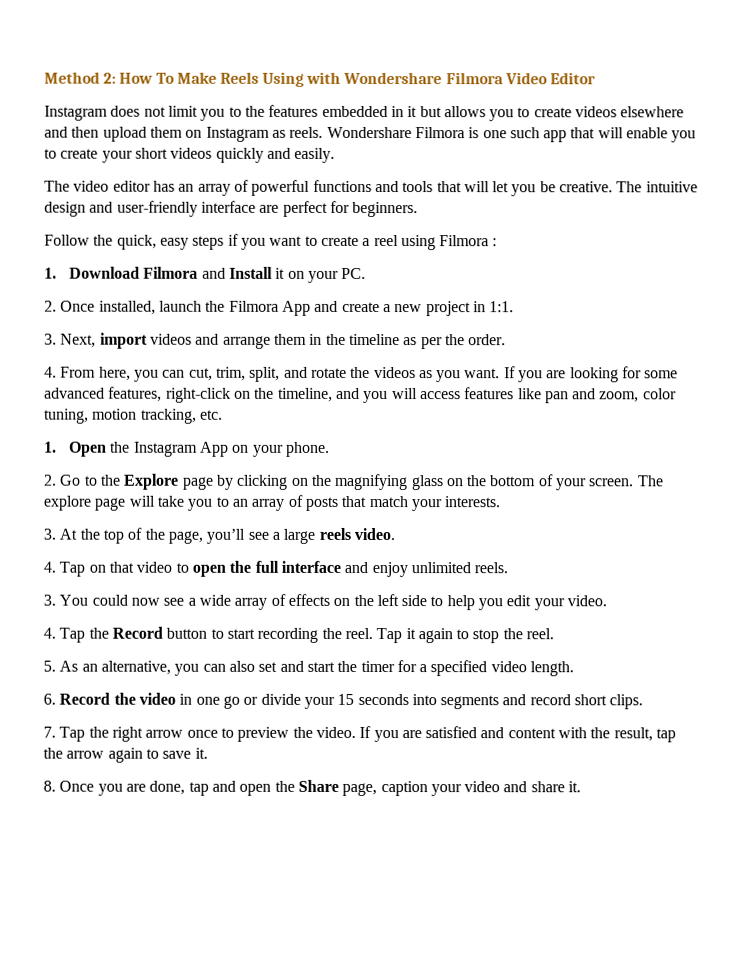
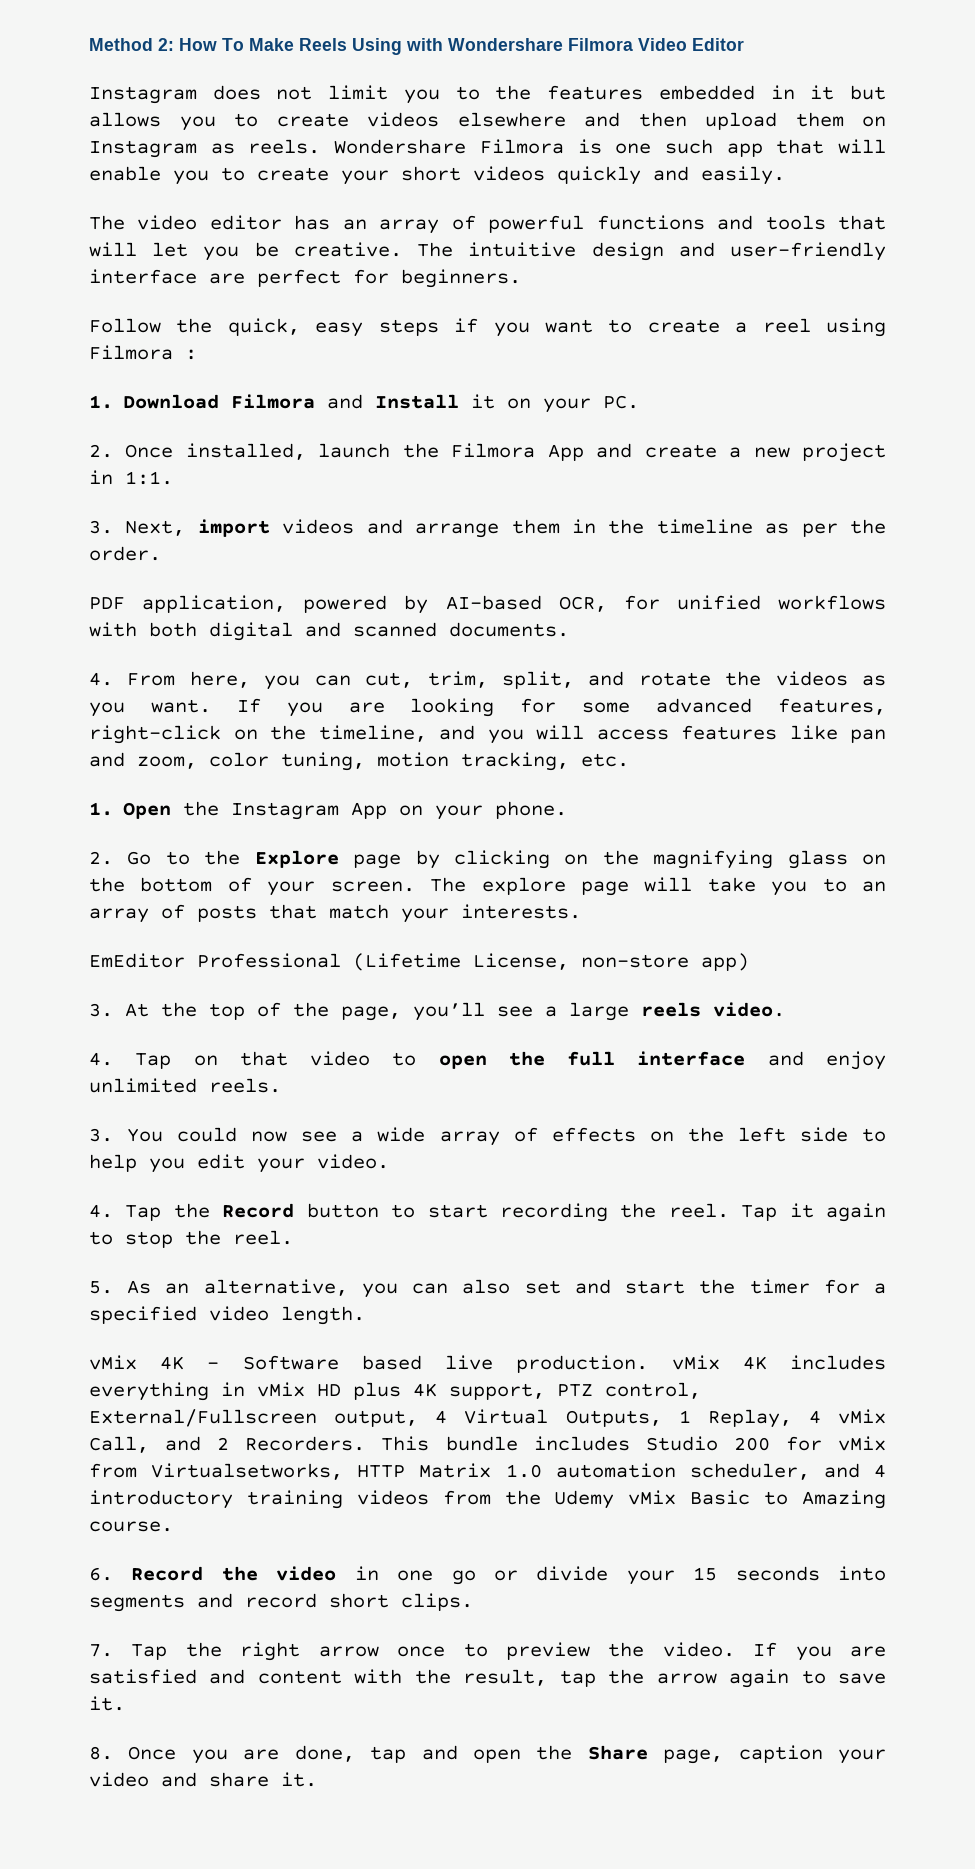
+ PDF application, powered by AI-based OCR, for unified workflows with both digital and scanned documents.
+ EmEditor Professional (Lifetime License, non-store app)
+ vMix 4K - Software based live production. vMix 4K includes everything in vMix HD plus 4K support, PTZ control, External/Fullscreen output, 4 Virtual Outputs, 1 Replay, 4 vMix Call, and 2 Recorders. This bundle includes Studio 200 for vMix from Virtualsetworks, HTTP Matrix 1.0 automation scheduler, and 4 introductory training videos from the Udemy vMix Basic to Amazing course.

